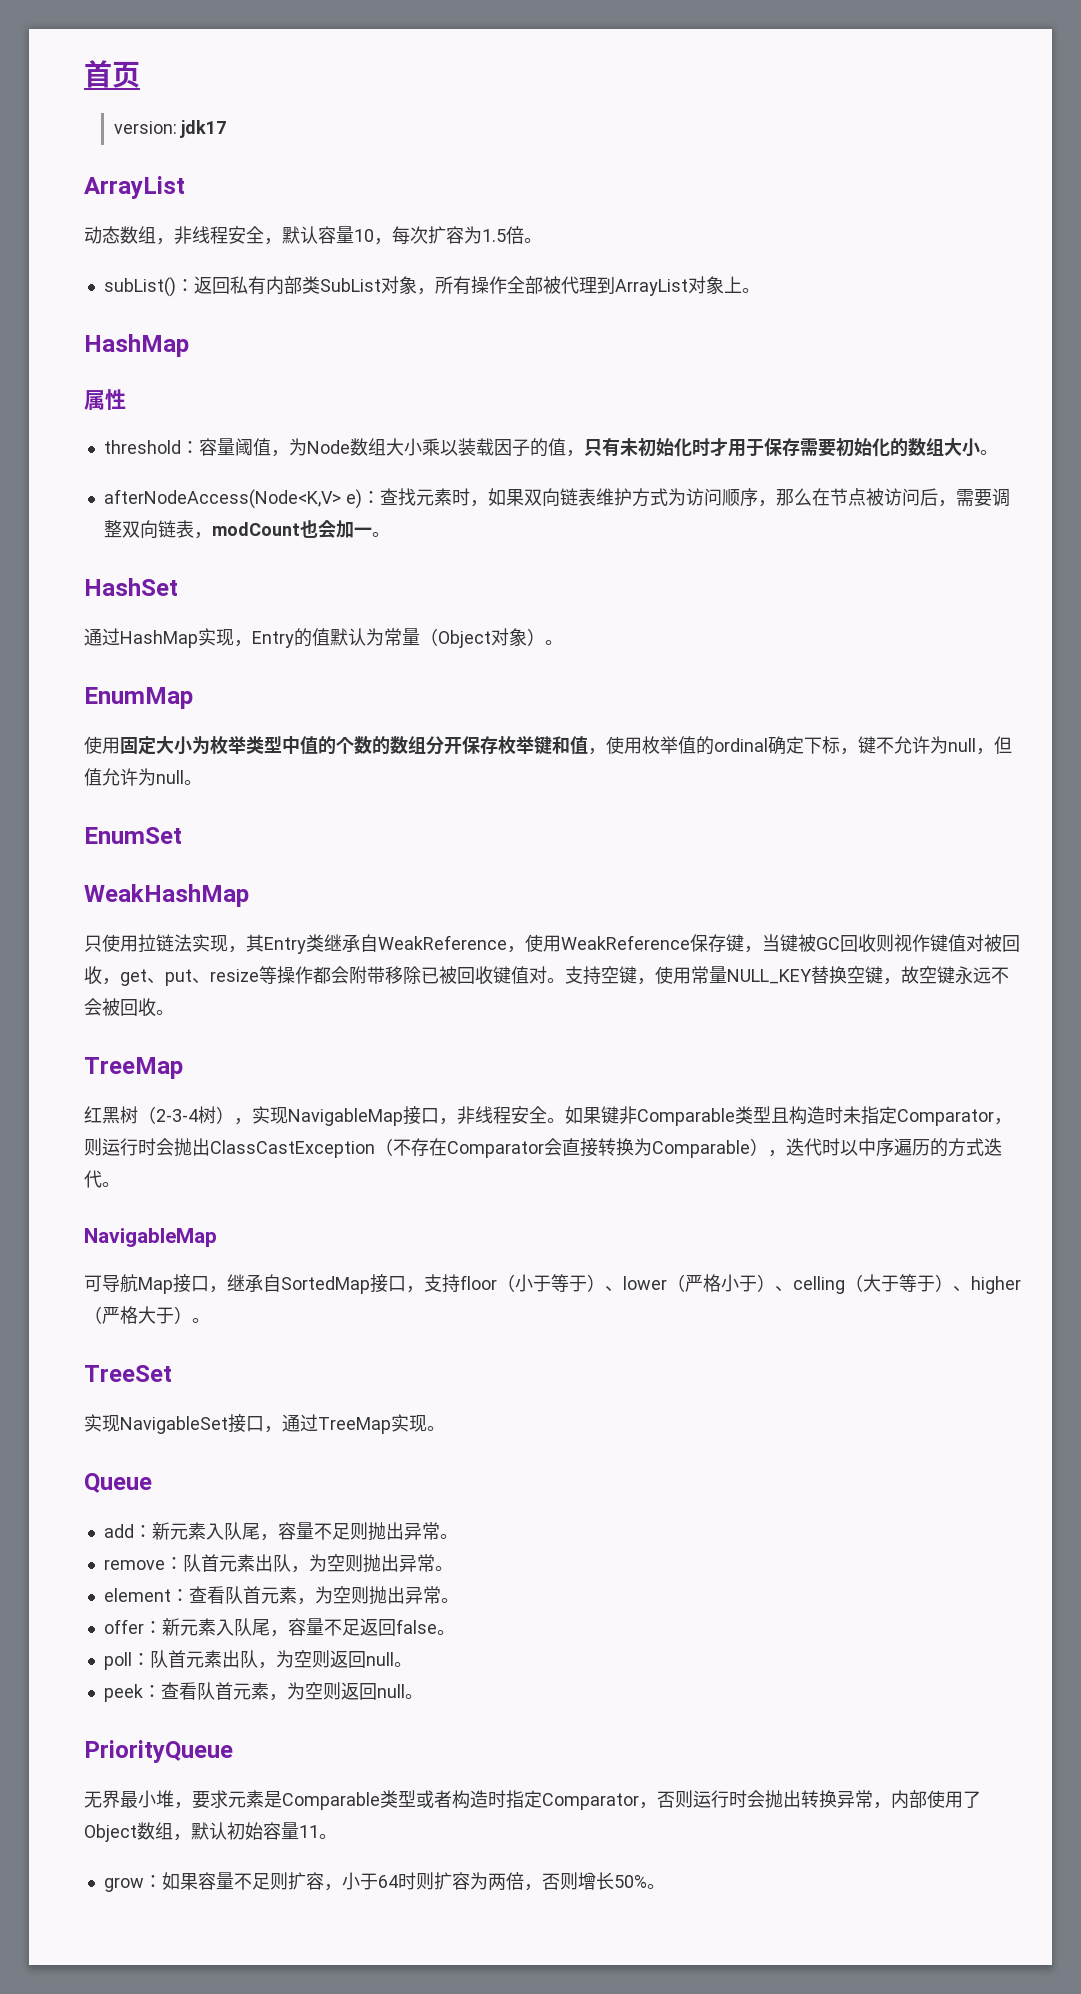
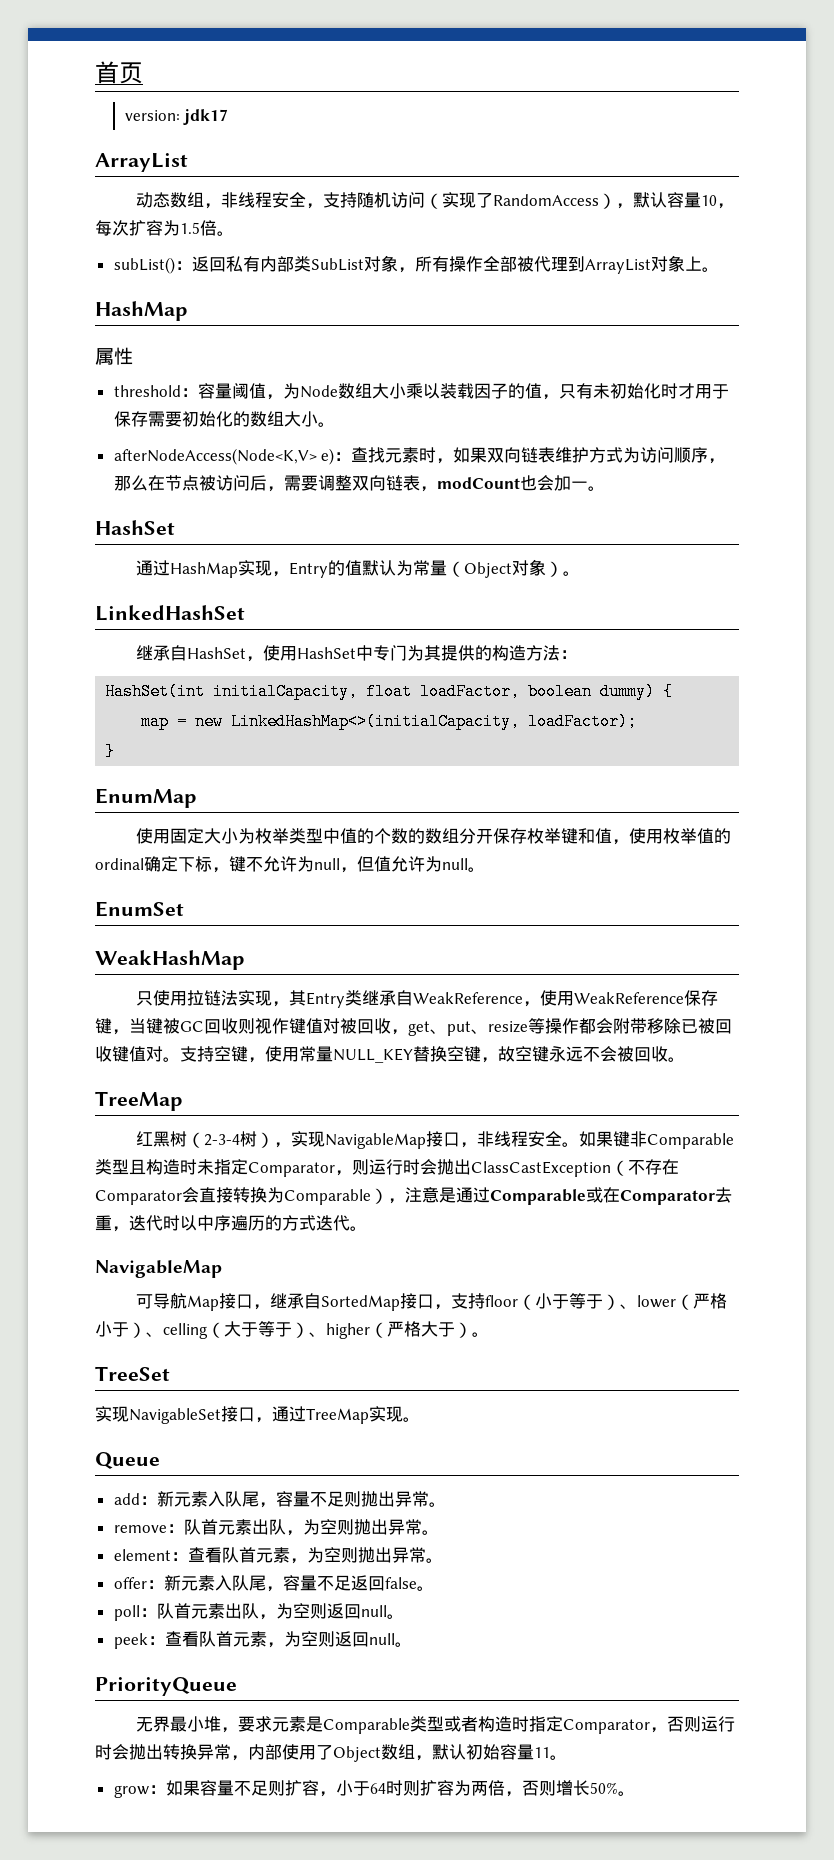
- 动态数组，非线程安全，默认容量10，每次扩容为1.5倍。
+ 动态数组，非线程安全，支持随机访问（实现了RandomAccess），默认容量10，每次扩容为1.5倍。
+ LinkedHashSet
+ 继承自HashSet，使用HashSet中专门为其提供的构造方法：
+ HashSet(int initialCapacity, float loadFactor, boolean dummy) {
+ map = new LinkedHashMap<>(initialCapacity, loadFactor);
+ }
- 如果键非Comparable类型且构造时未指定Comparator，则运行时会抛出ClassCastException（不存在Comparator会直接转换为Comparable），迭代时以中序遍历的方式迭代。
+ 如果键非Comparable类型且构造时未指定Comparator，则运行时会抛出ClassCastException（不存在Comparator会直接转换为Comparable），注意是通过Comparable或在Comparator去重，迭代时以中序遍历的方式迭代。

